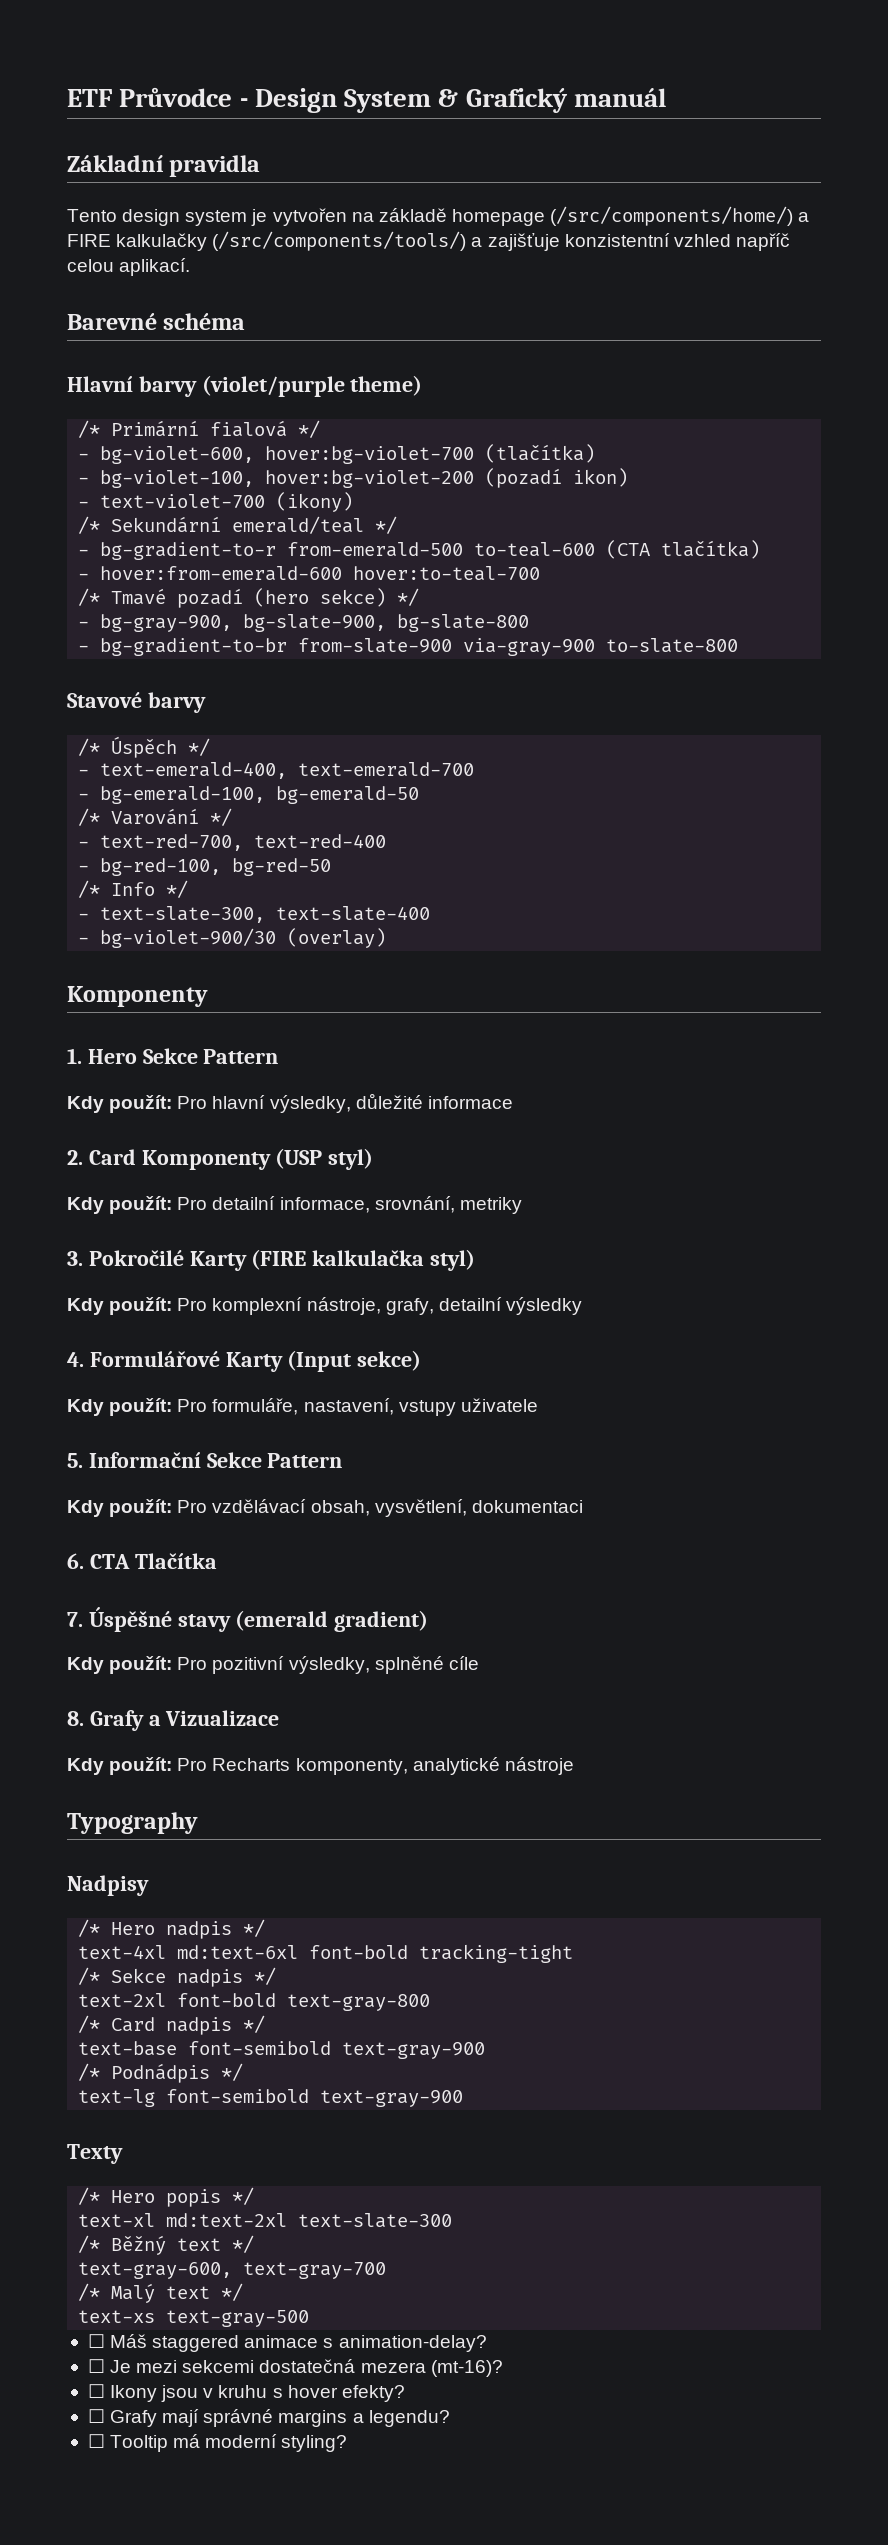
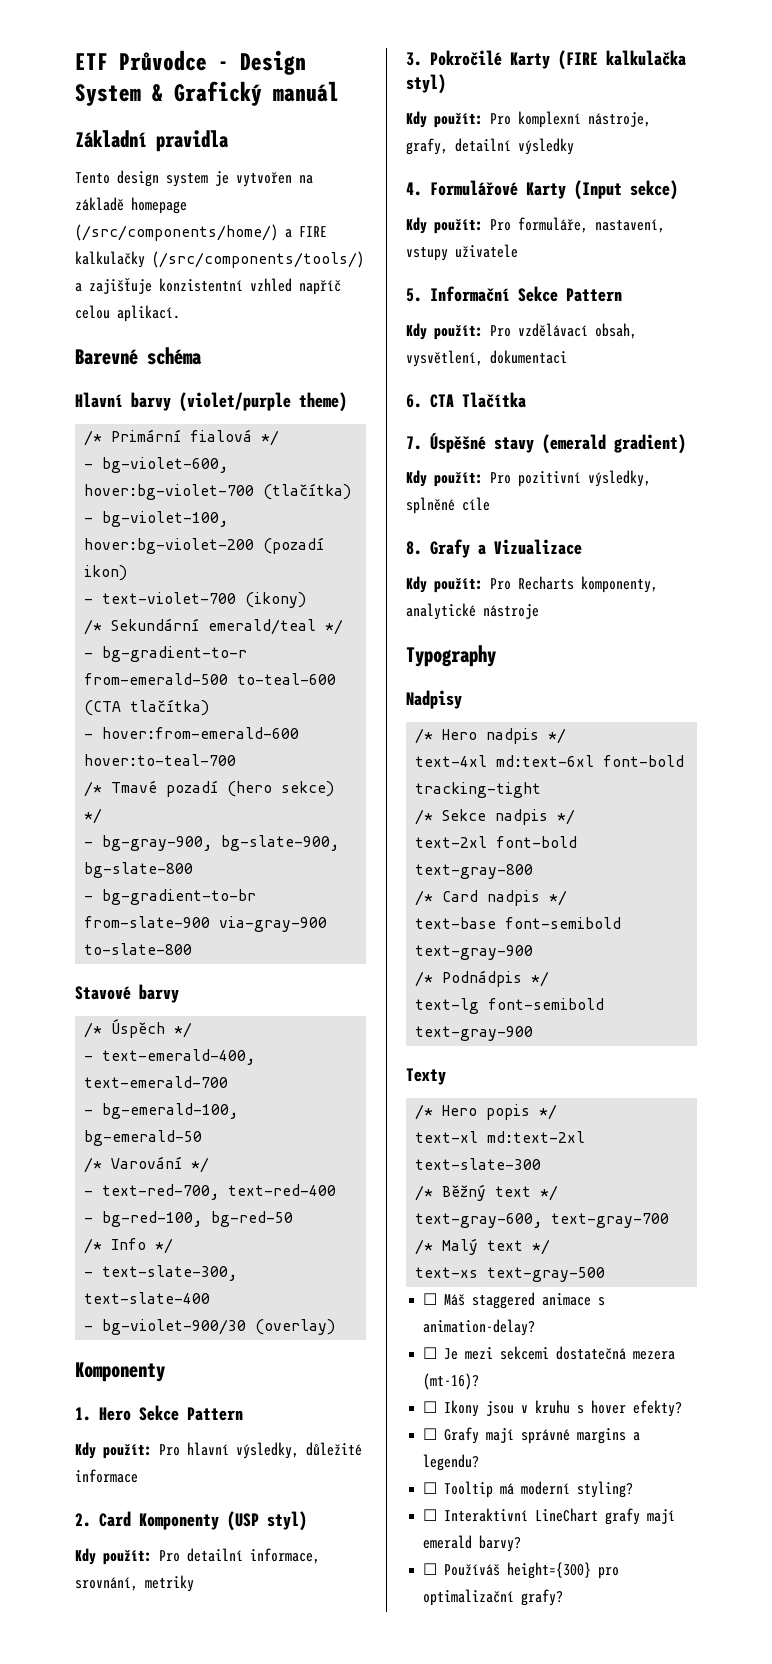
+ ☐ Interaktivní LineChart grafy mají emerald barvy?
+ ☐ Používáš height={300} pro optimalizační grafy?

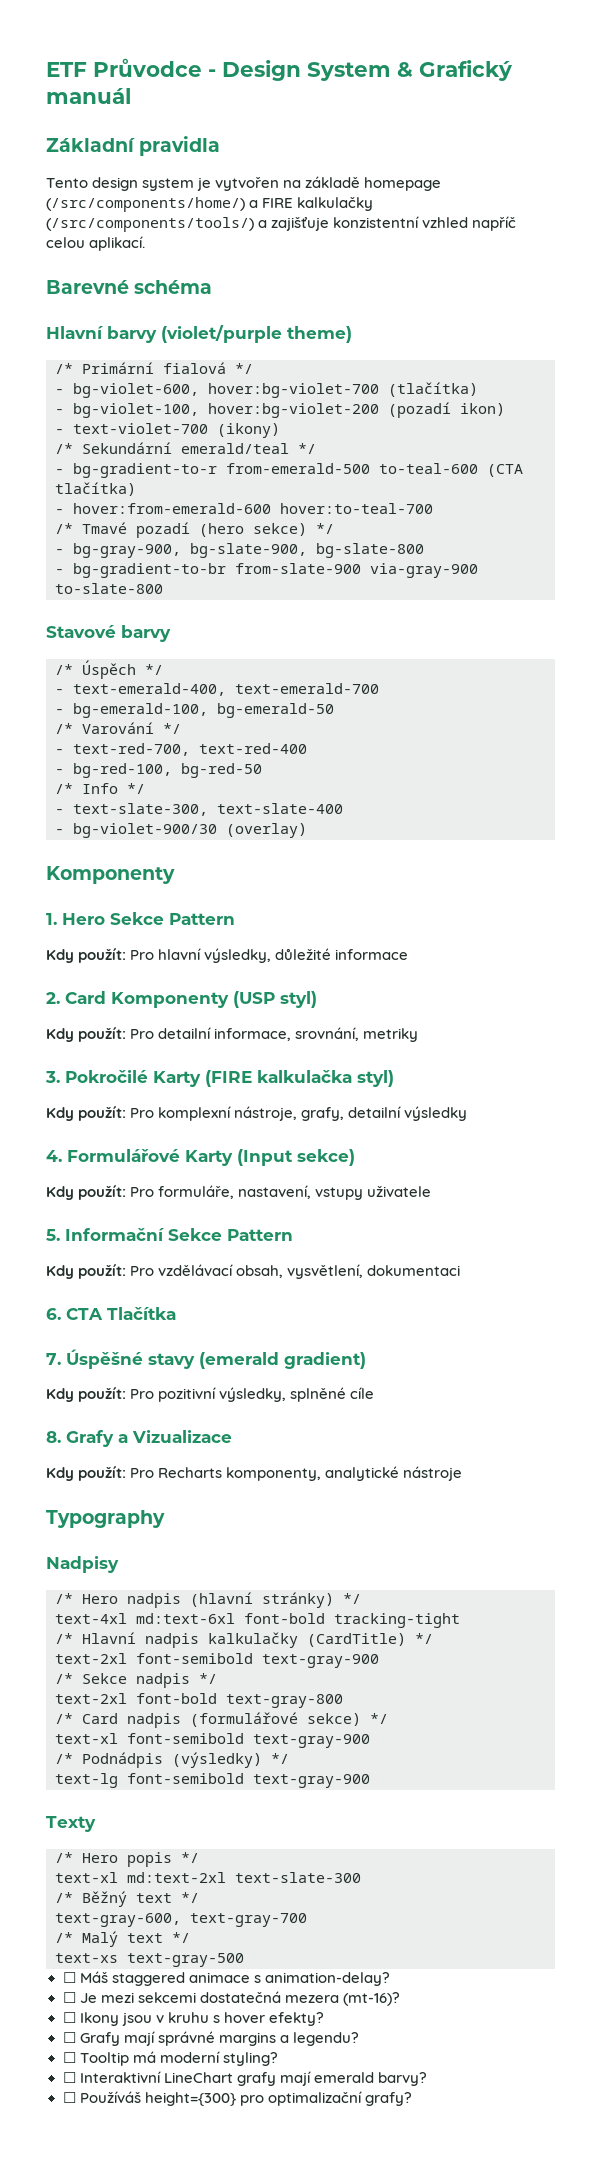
- /* Hero nadpis */
+ /* Hero nadpis (hlavní stránky) */
+ /* Hlavní nadpis kalkulačky (CardTitle) */
+ text-2xl font-semibold text-gray-900
- /* Card nadpis */
- text-base font-semibold text-gray-900
+ /* Card nadpis (formulářové sekce) */
+ text-xl font-semibold text-gray-900
- /* Podnádpis */
+ /* Podnádpis (výsledky) */

